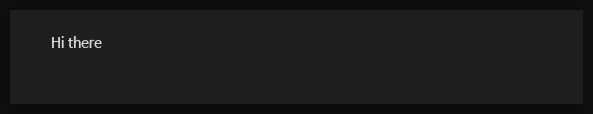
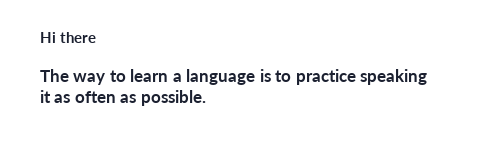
+ The way to learn a language is to practice speaking it as often as possible.

